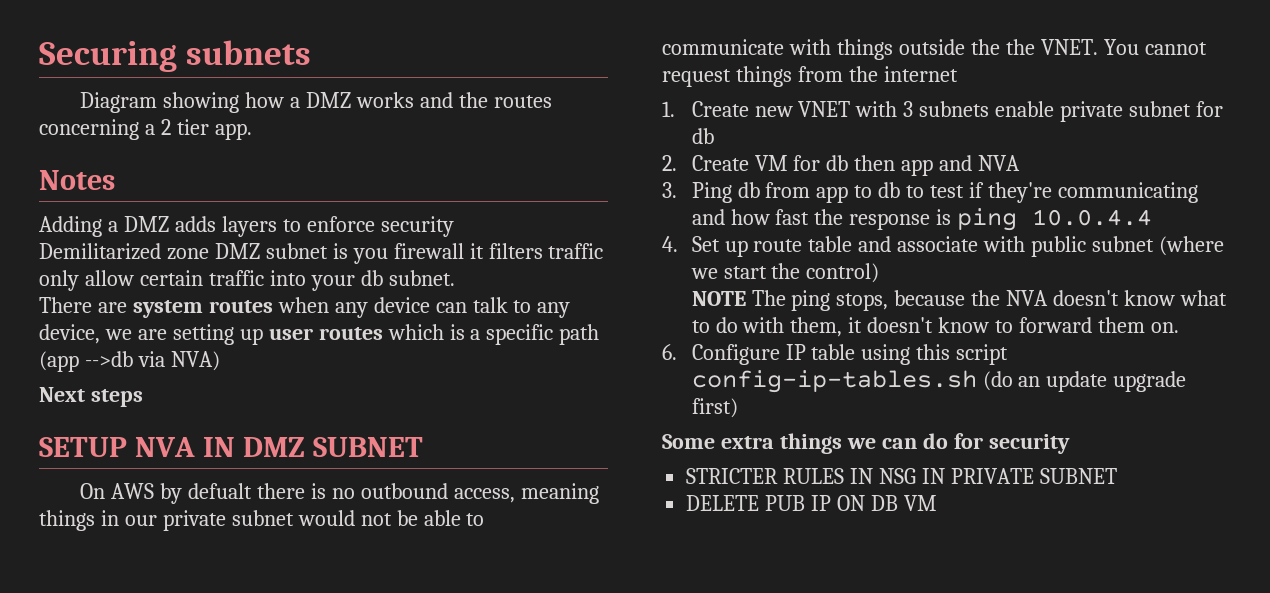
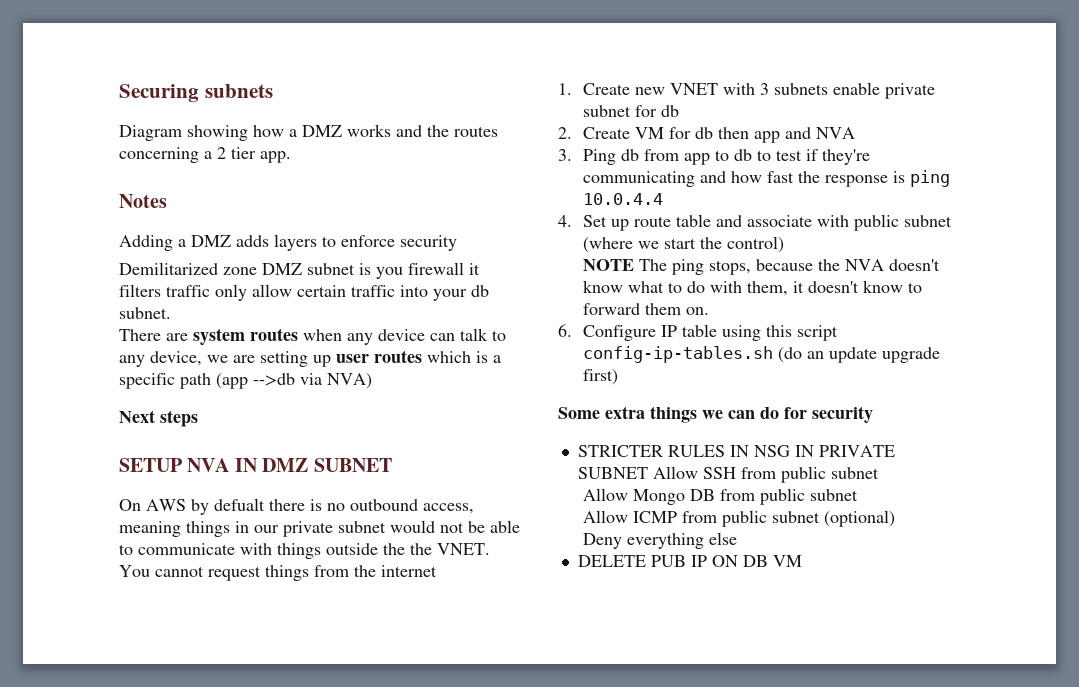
- STRICTER RULES IN NSG IN PRIVATE SUBNET
+ STRICTER RULES IN NSG IN PRIVATE SUBNET Allow SSH from public subnet
+ Allow Mongo DB from public subnet
+ Allow ICMP from public subnet (optional)
+ Deny everything else

